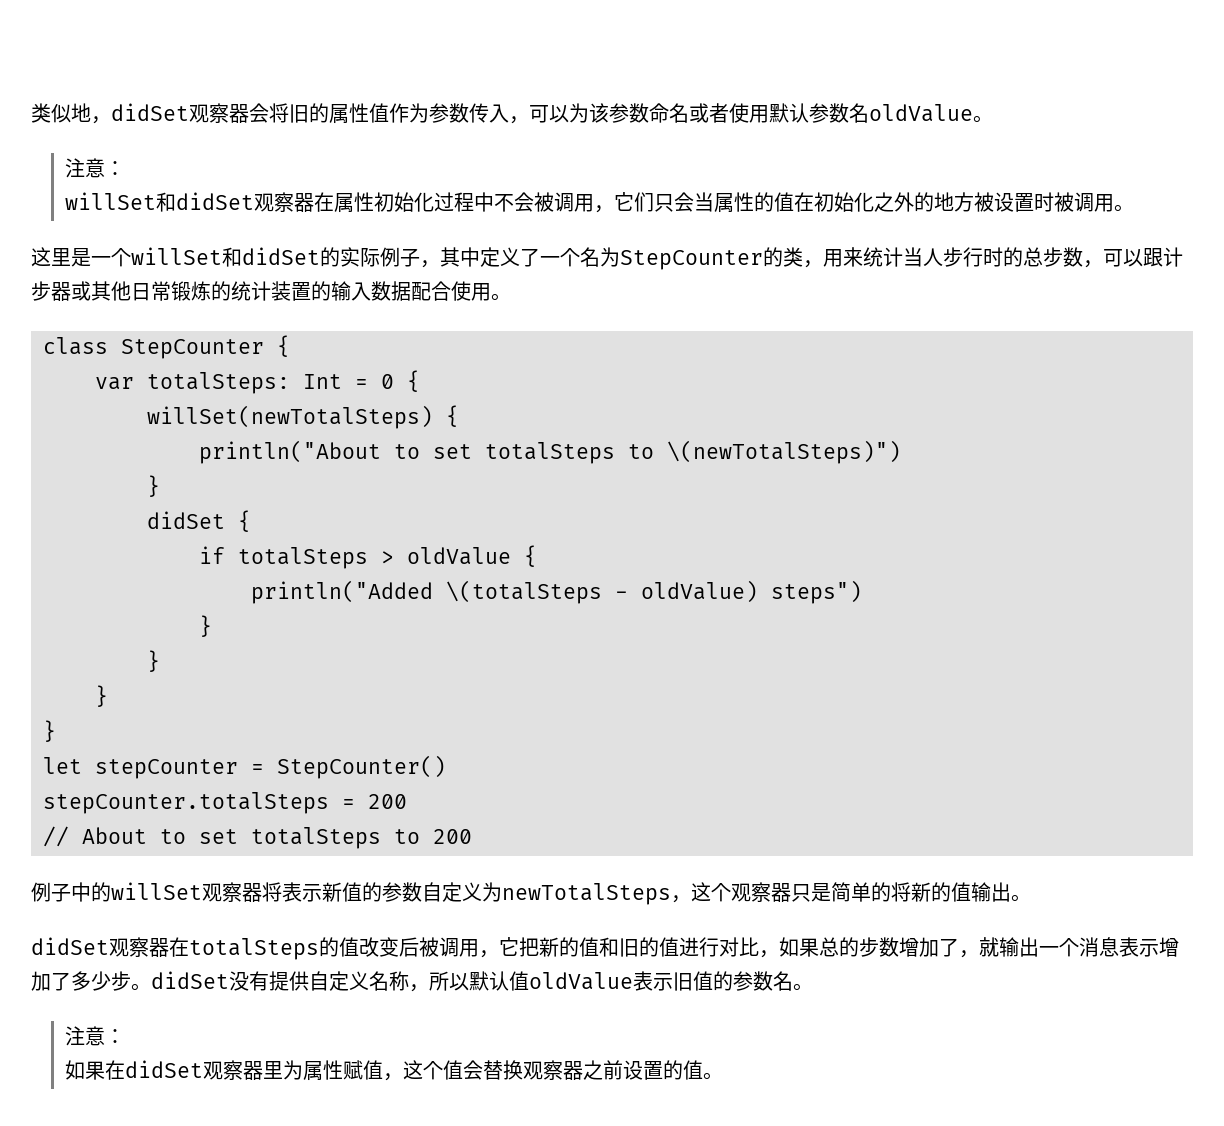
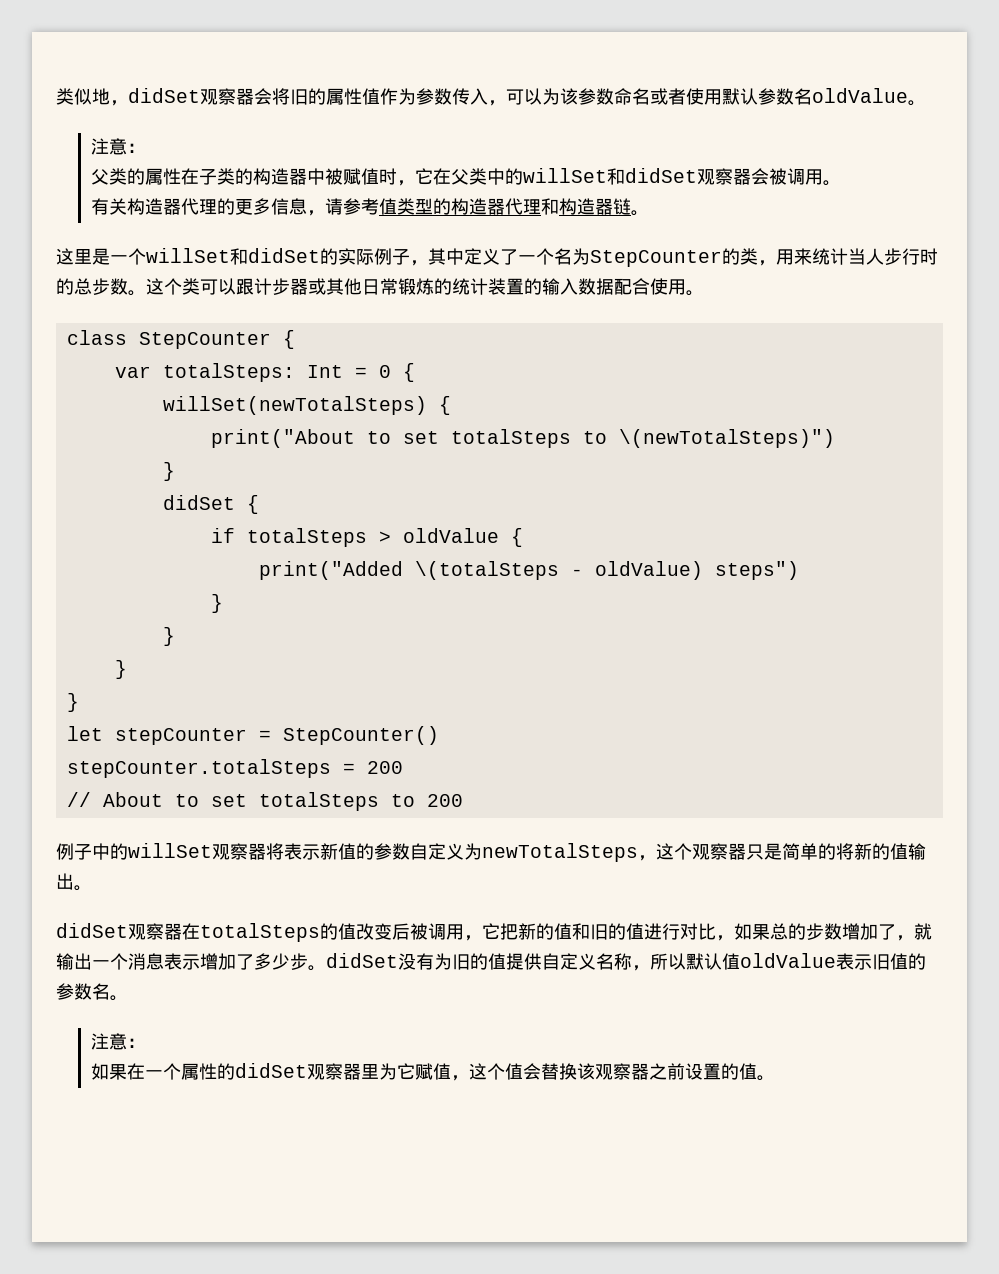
- willSet和didSet观察器在属性初始化过程中不会被调用，它们只会当属性的值在初始化之外的地方被设置时被调用。
+ 父类的属性在子类的构造器中被赋值时，它在父类中的willSet和didSet观察器会被调用。
+ 有关构造器代理的更多信息，请参考值类型的构造器代理和构造器链。
- 这里是一个willSet和didSet的实际例子，其中定义了一个名为StepCounter的类，用来统计当人步行时的总步数，可以跟计步器或其他日常锻炼的统计装置的输入数据配合使用。
+ 这里是一个willSet和didSet的实际例子，其中定义了一个名为StepCounter的类，用来统计当人步行时的总步数。这个类可以跟计步器或其他日常锻炼的统计装置的输入数据配合使用。
- println("About to set totalSteps to \(newTotalSteps)")
+ print("About to set totalSteps to \(newTotalSteps)")
- println("Added \(totalSteps - oldValue) steps")
+ print("Added \(totalSteps - oldValue) steps")
- didSet观察器在totalSteps的值改变后被调用，它把新的值和旧的值进行对比，如果总的步数增加了，就输出一个消息表示增加了多少步。didSet没有提供自定义名称，所以默认值oldValue表示旧值的参数名。
+ didSet观察器在totalSteps的值改变后被调用，它把新的值和旧的值进行对比，如果总的步数增加了，就输出一个消息表示增加了多少步。didSet没有为旧的值提供自定义名称，所以默认值oldValue表示旧值的参数名。
- 如果在didSet观察器里为属性赋值，这个值会替换观察器之前设置的值。
+ 如果在一个属性的didSet观察器里为它赋值，这个值会替换该观察器之前设置的值。

